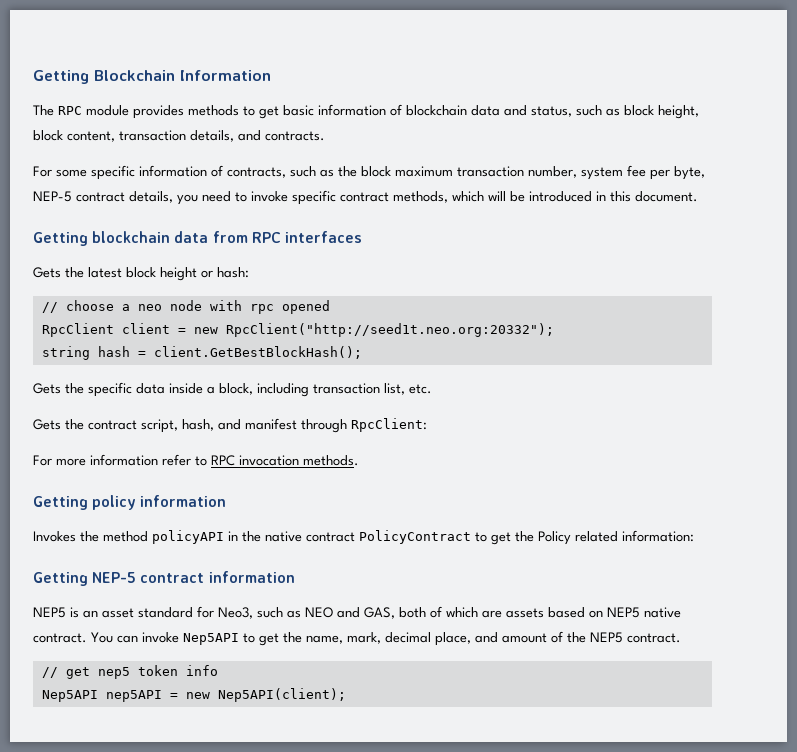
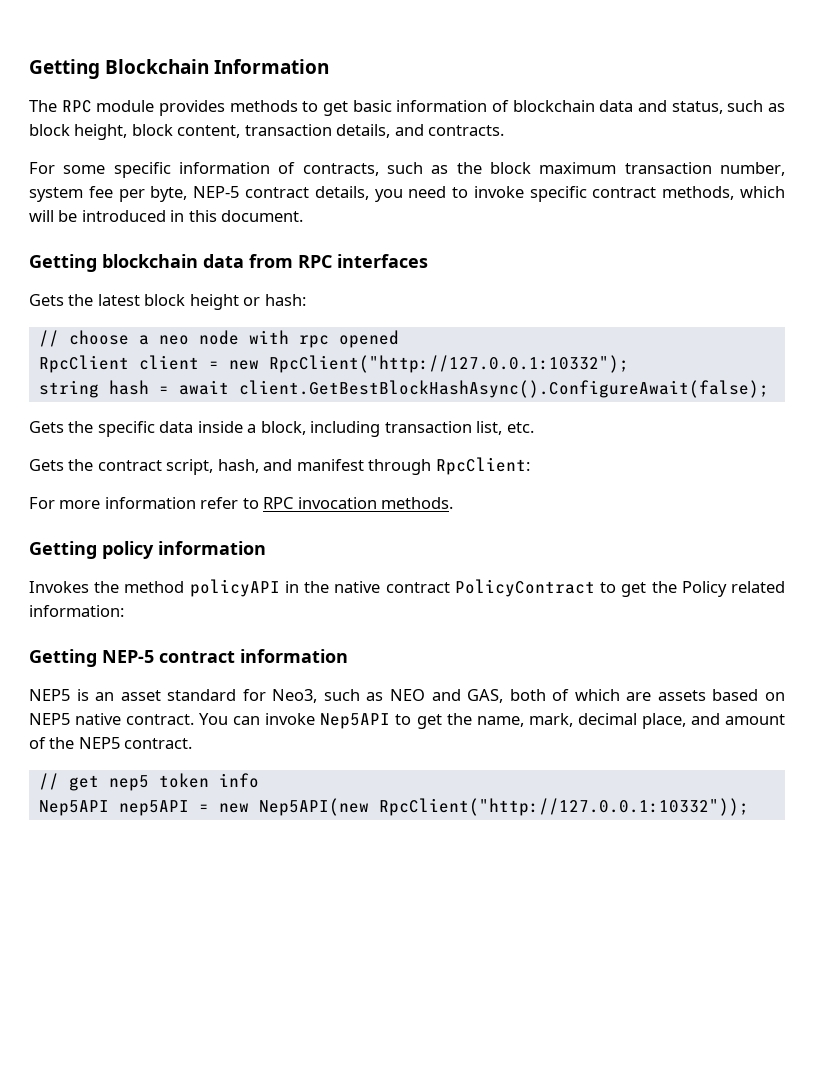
- RpcClient client = new RpcClient("http://seed1t.neo.org:20332");
+ RpcClient client = new RpcClient("http://127.0.0.1:10332");
- string hash = client.GetBestBlockHash();
+ string hash = await client.GetBestBlockHashAsync().ConfigureAwait(false);
- Nep5API nep5API = new Nep5API(client);
+ Nep5API nep5API = new Nep5API(new RpcClient("http://127.0.0.1:10332"));

